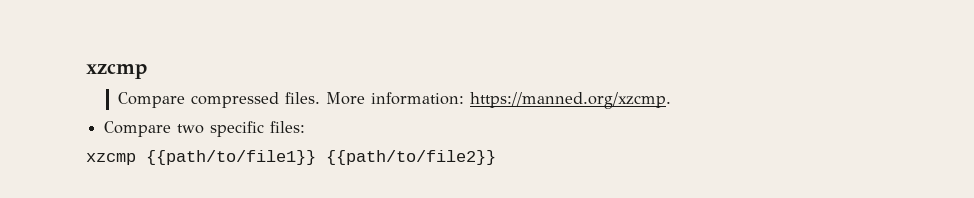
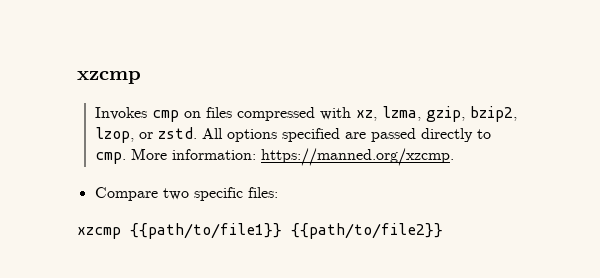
- Compare compressed files.
+ Invokes cmp on files compressed with xz, lzma, gzip, bzip2, lzop, or zstd. All options specified are passed directly to cmp.

